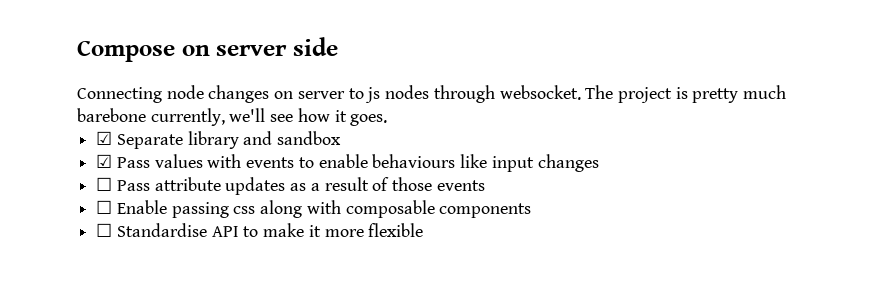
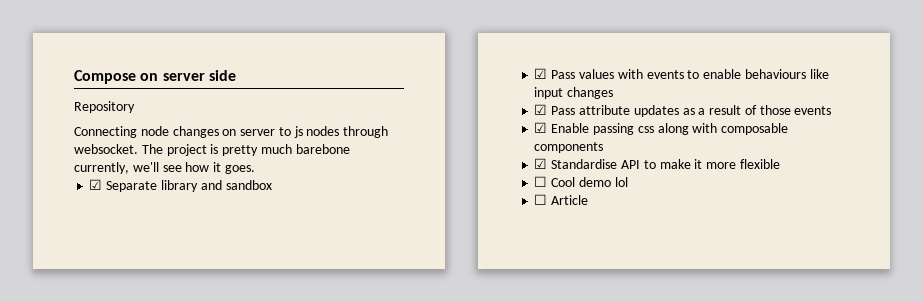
+ Repository
- ☐ Pass attribute updates as a result of those events
+ ☑ Pass attribute updates as a result of those events
- ☐ Enable passing css along with composable components
+ ☑ Enable passing css along with composable components
- ☐ Standardise API to make it more flexible
+ ☑ Standardise API to make it more flexible
+ ☐ Cool demo lol
+ ☐ Article

